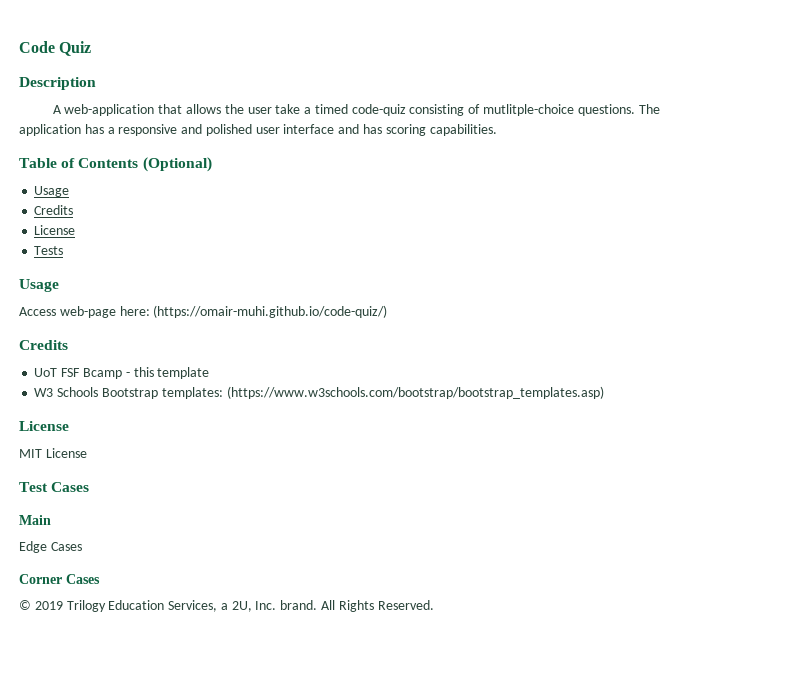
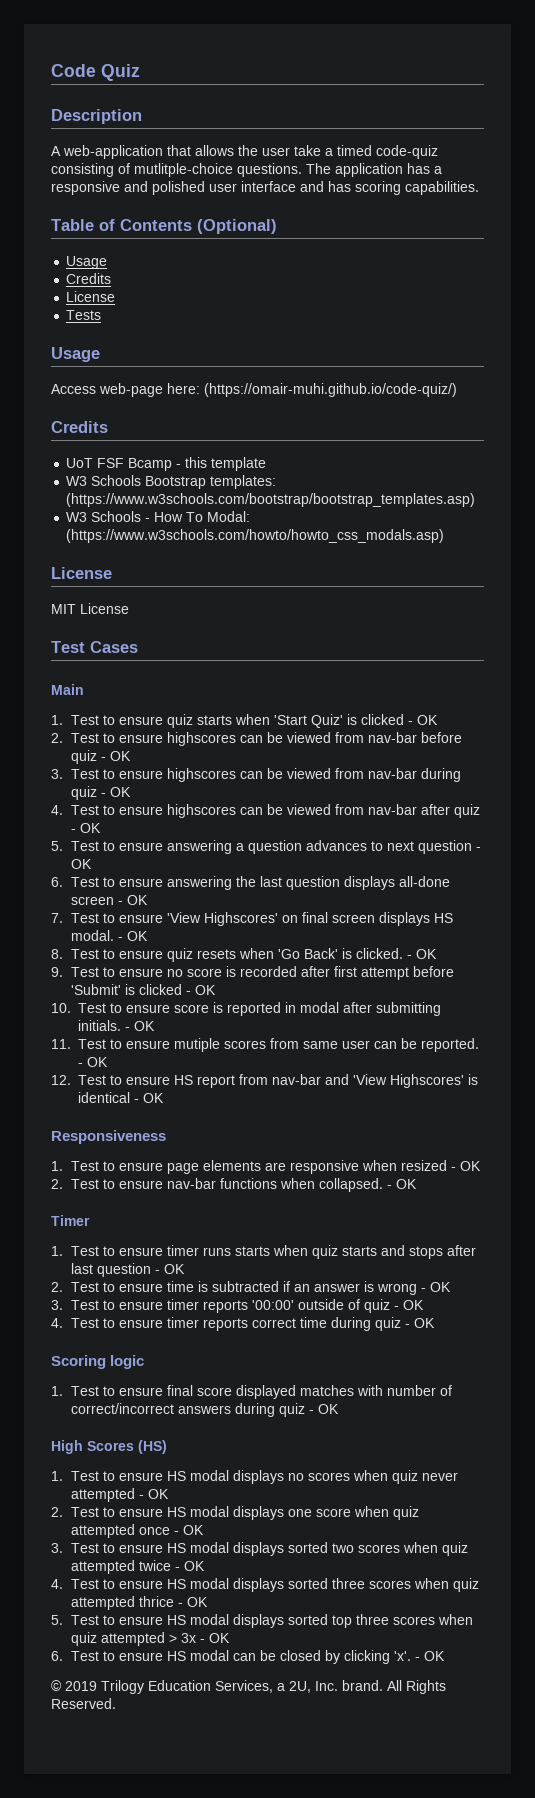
+ W3 Schools - How To Modal: (https://www.w3schools.com/howto/howto_css_modals.asp)
- Edge Cases
- Corner Cases
+ 1. Test to ensure quiz starts when 'Start Quiz' is clicked - OK
+ 2. Test to ensure highscores can be viewed from nav-bar before quiz - OK
+ 3. Test to ensure highscores can be viewed from nav-bar during quiz - OK
+ 4. Test to ensure highscores can be viewed from nav-bar after quiz - OK
+ 5. Test to ensure answering a question advances to next question - OK
+ 6. Test to ensure answering the last question displays all-done screen - OK
+ 7. Test to ensure 'View Highscores' on final screen displays HS modal. - OK
+ 8. Test to ensure quiz resets when 'Go Back' is clicked. - OK
+ 9. Test to ensure no score is recorded after first attempt before 'Submit' is clicked - OK
+ 10. Test to ensure score is reported in modal after submitting initials. - OK
+ 11. Test to ensure mutiple scores from same user can be reported. - OK
+ 12. Test to ensure HS report from nav-bar and 'View Highscores' is identical - OK
+ Responsiveness
+ 1. Test to ensure page elements are responsive when resized - OK
+ 2. Test to ensure nav-bar functions when collapsed. - OK
+ Timer
+ 1. Test to ensure timer runs starts when quiz starts and stops after last question - OK
+ 2. Test to ensure time is subtracted if an answer is wrong - OK
+ 3. Test to ensure timer reports '00:00' outside of quiz - OK
+ 4. Test to ensure timer reports correct time during quiz - OK
+ Scoring logic
+ 1. Test to ensure final score displayed matches with number of correct/incorrect answers during quiz - OK
+ High Scores (HS)
+ 1. Test to ensure HS modal displays no scores when quiz never attempted - OK
+ 2. Test to ensure HS modal displays one score when quiz attempted once - OK
+ 3. Test to ensure HS modal displays sorted two scores when quiz attempted twice - OK
+ 4. Test to ensure HS modal displays sorted three scores when quiz attempted thrice - OK
+ 5. Test to ensure HS modal displays sorted top three scores when quiz attempted > 3x - OK
+ 6. Test to ensure HS modal can be closed by clicking 'x'. - OK

